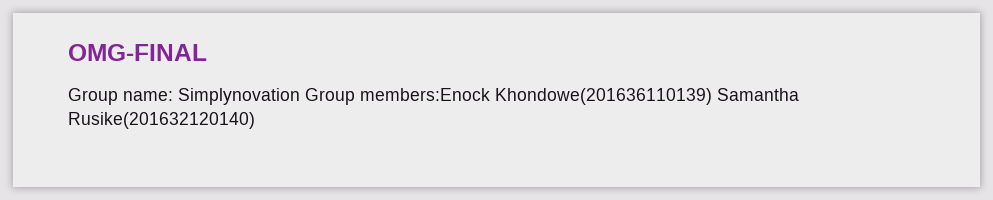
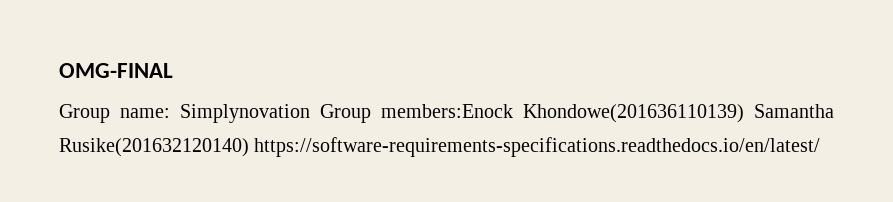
- Group name: Simplynovation Group members:Enock Khondowe(201636110139) Samantha Rusike(201632120140)
+ Group name: Simplynovation Group members:Enock Khondowe(201636110139) Samantha Rusike(201632120140) https://software-requirements-specifications.readthedocs.io/en/latest/

